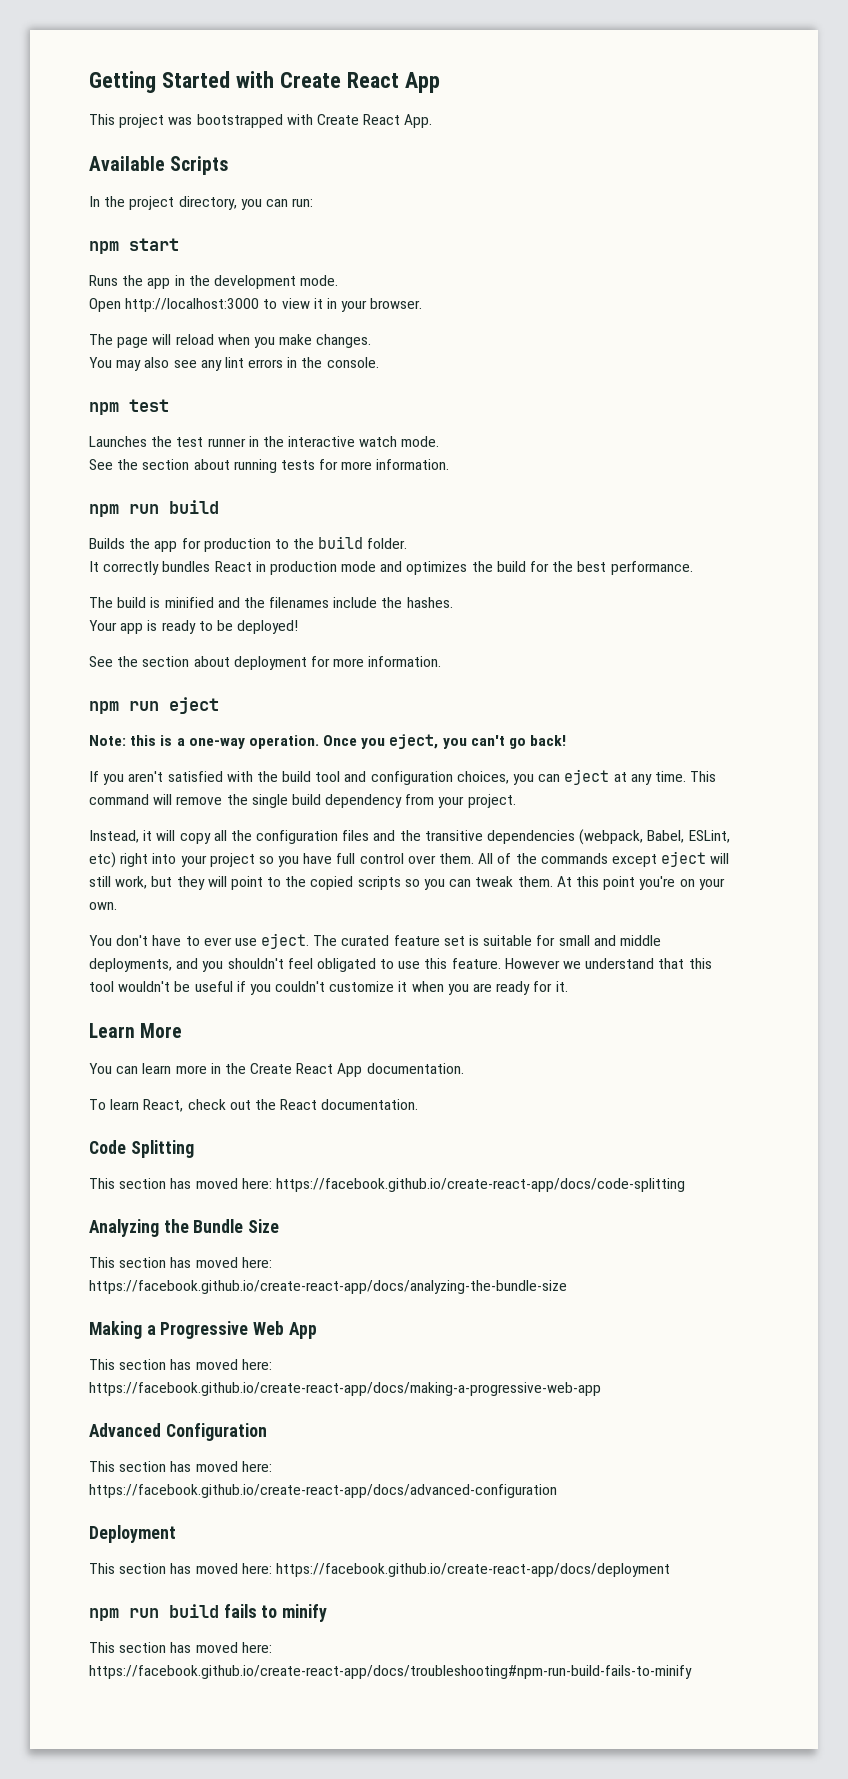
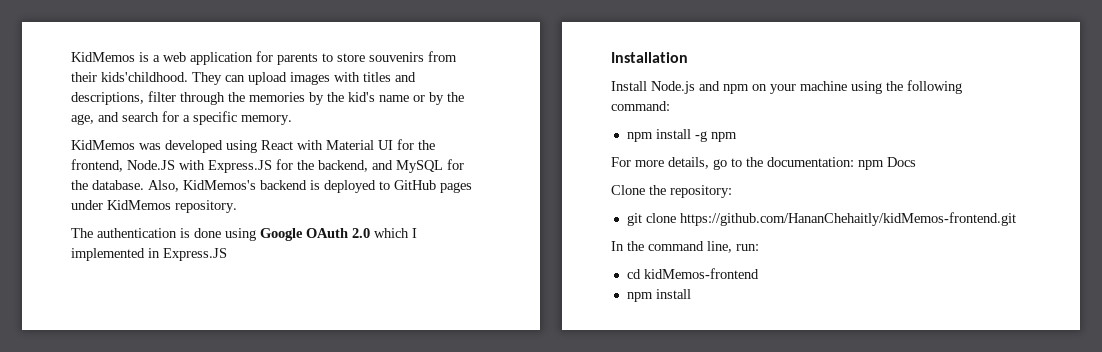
- Getting Started with Create React App
- This project was bootstrapped with Create React App.
- Available Scripts
- In the project directory, you can run:
- npm start
- Runs the app in the development mode.
- Open http://localhost:3000 to view it in your browser.
- The page will reload when you make changes.
- You may also see any lint errors in the console.
- npm test
- Launches the test runner in the interactive watch mode.
- See the section about running tests for more information.
- npm run build
- Builds the app for production to the build folder.
- It correctly bundles React in production mode and optimizes the build for the best performance.
- The build is minified and the filenames include the hashes.
- Your app is ready to be deployed!
- See the section about deployment for more information.
- npm run eject
- Note: this is a one-way operation. Once you eject, you can't go back!
- If you aren't satisfied with the build tool and configuration choices, you can eject at any time. This command will remove the single build dependency from your project.
- Instead, it will copy all the configuration files and the transitive dependencies (webpack, Babel, ESLint, etc) right into your project so you have full control over them. All of the commands except eject will still work, but they will point to the copied scripts so you can tweak them. At this point you're on your own.
- You don't have to ever use eject. The curated feature set is suitable for small and middle deployments, and you shouldn't feel obligated to use this feature. However we understand that this tool wouldn't be useful if you couldn't customize it when you are ready for it.
- Learn More
- You can learn more in the Create React App documentation.
- To learn React, check out the React documentation.
- Code Splitting
- This section has moved here: https://facebook.github.io/create-react-app/docs/code-splitting
- Analyzing the Bundle Size
- This section has moved here: https://facebook.github.io/create-react-app/docs/analyzing-the-bundle-size
- Making a Progressive Web App
- This section has moved here: https://facebook.github.io/create-react-app/docs/making-a-progressive-web-app
- Advanced Configuration
- This section has moved here: https://facebook.github.io/create-react-app/docs/advanced-configuration
- Deployment
- This section has moved here: https://facebook.github.io/create-react-app/docs/deployment
- npm run build fails to minify
- This section has moved here: https://facebook.github.io/create-react-app/docs/troubleshooting#npm-run-build-fails-to-minify
+ KidMemos is a web application for parents to store souvenirs from their kids'childhood. They can upload images with titles and descriptions, filter through the memories by the kid's name or by the age, and search for a specific memory.
+ KidMemos was developed using React with Material UI for the frontend, Node.JS with Express.JS for the backend, and MySQL for the database. Also, KidMemos's backend is deployed to GitHub pages under KidMemos repository.
+ The authentication is done using Google OAuth 2.0 which I implemented in Express.JS
+ Installation
+ Install Node.js and npm on your machine using the following command:
+ npm install -g npm
+ For more details, go to the documentation: npm Docs
+ Clone the repository:
+ git clone https://github.com/HananChehaitly/kidMemos-frontend.git
+ In the command line, run:
+ cd kidMemos-frontend
+ npm install

